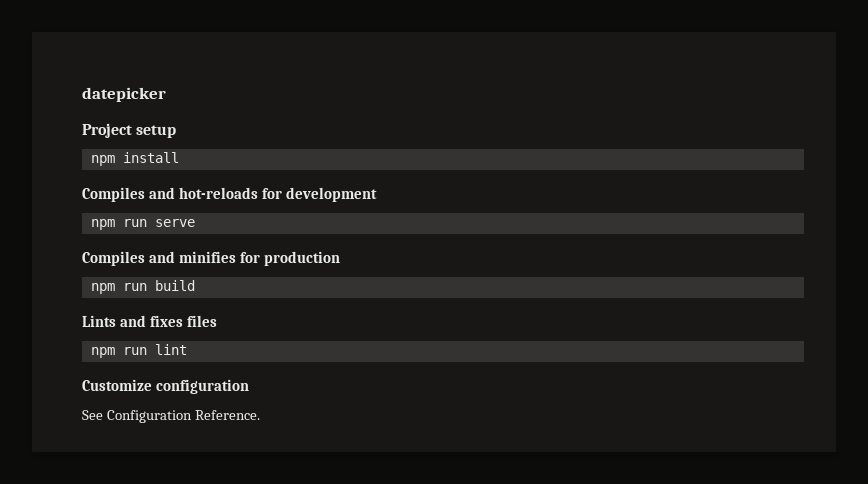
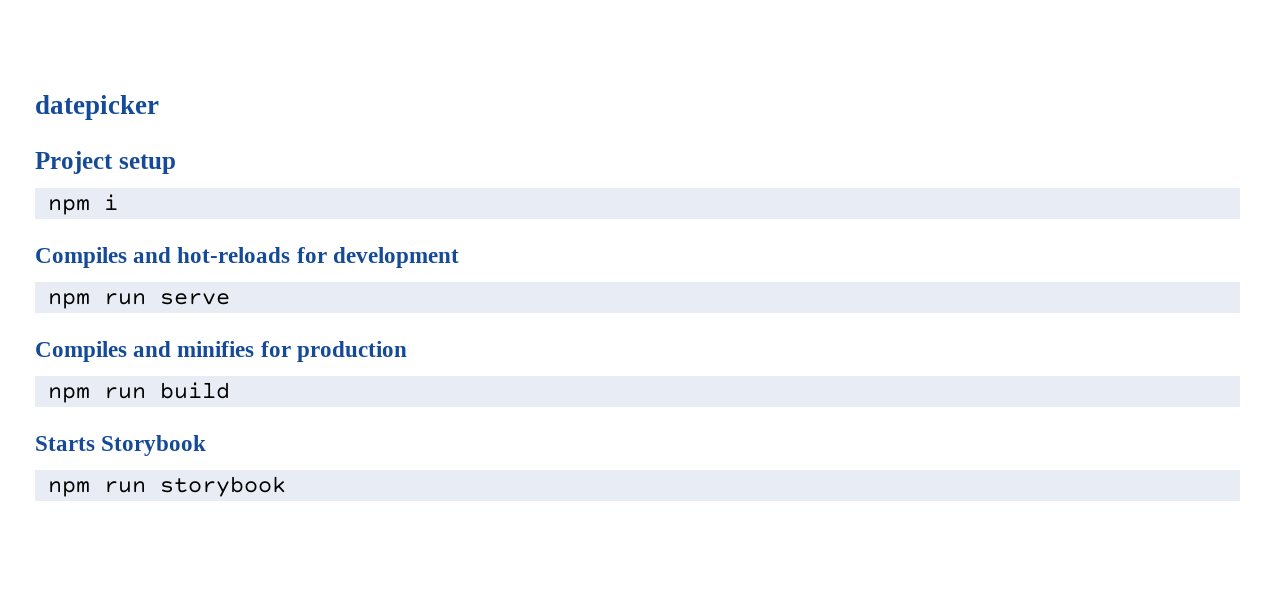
- npm install
+ npm i
- Lints and fixes files
- npm run lint
- Customize configuration
- See Configuration Reference.
+ Starts Storybook
+ npm run storybook

